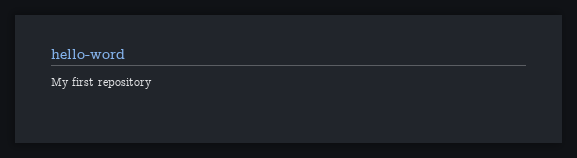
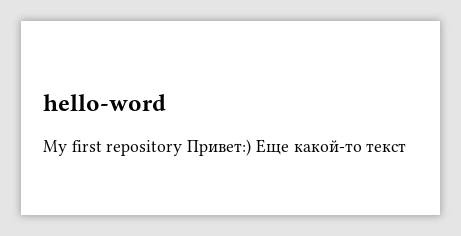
- My first repository
+ My first repository Привет:) Еще какой-то текст

